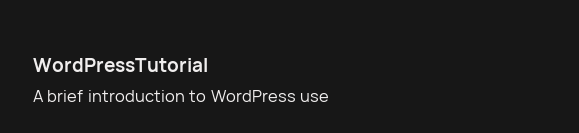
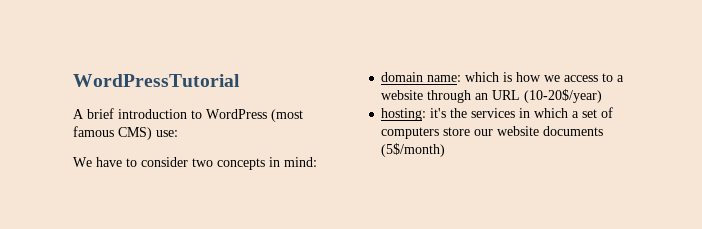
- A brief introduction to WordPress use
+ A brief introduction to WordPress (most famous CMS) use:
+ We have to consider two concepts in mind:
+ domain name: which is how we access to a website through an URL (10-20$/year)
+ hosting: it's the services in which a set of computers store our website documents (5$/month)

